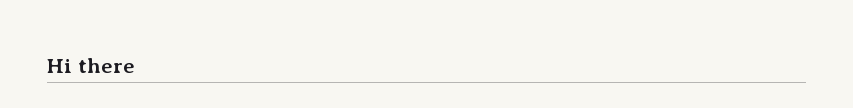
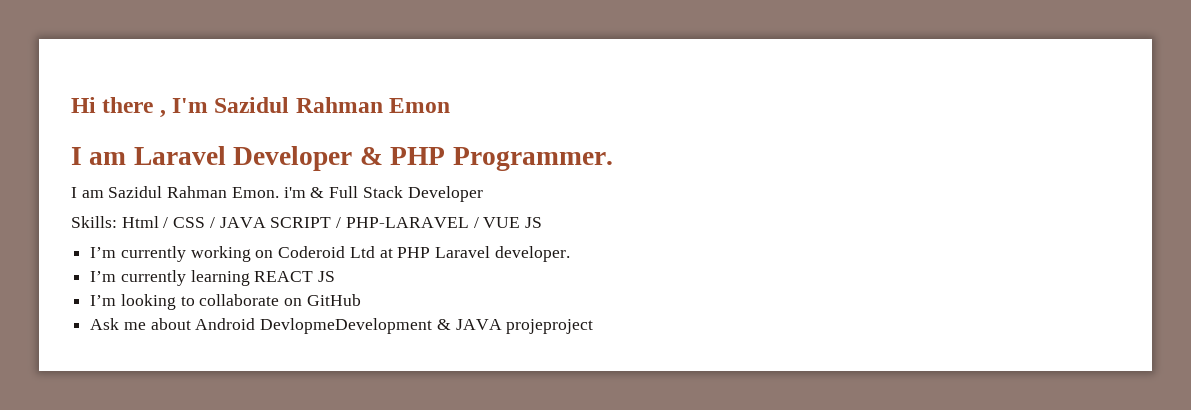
- Hi there
+ Hi there , I'm Sazidul Rahman Emon
+ I am Laravel Developer & PHP Programmer.
+ I am Sazidul Rahman Emon. i'm & Full Stack Developer
+ Skills: Html / CSS / JAVA SCRIPT / PHP-LARAVEL / VUE JS
+ I’m currently working on Coderoid Ltd at PHP Laravel developer.
+ I’m currently learning REACT JS
+ I’m looking to collaborate on GitHub
+ Ask me about Android DevlopmeDevelopment & JAVA projeproject

